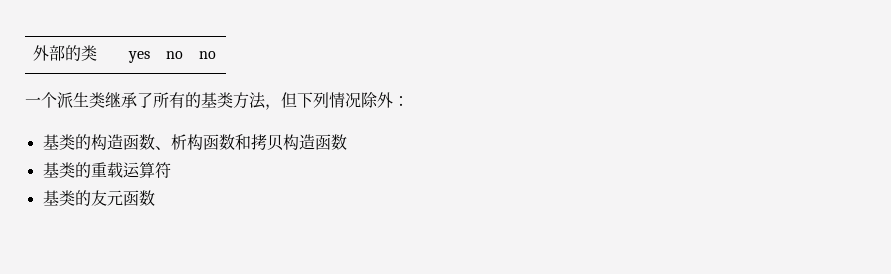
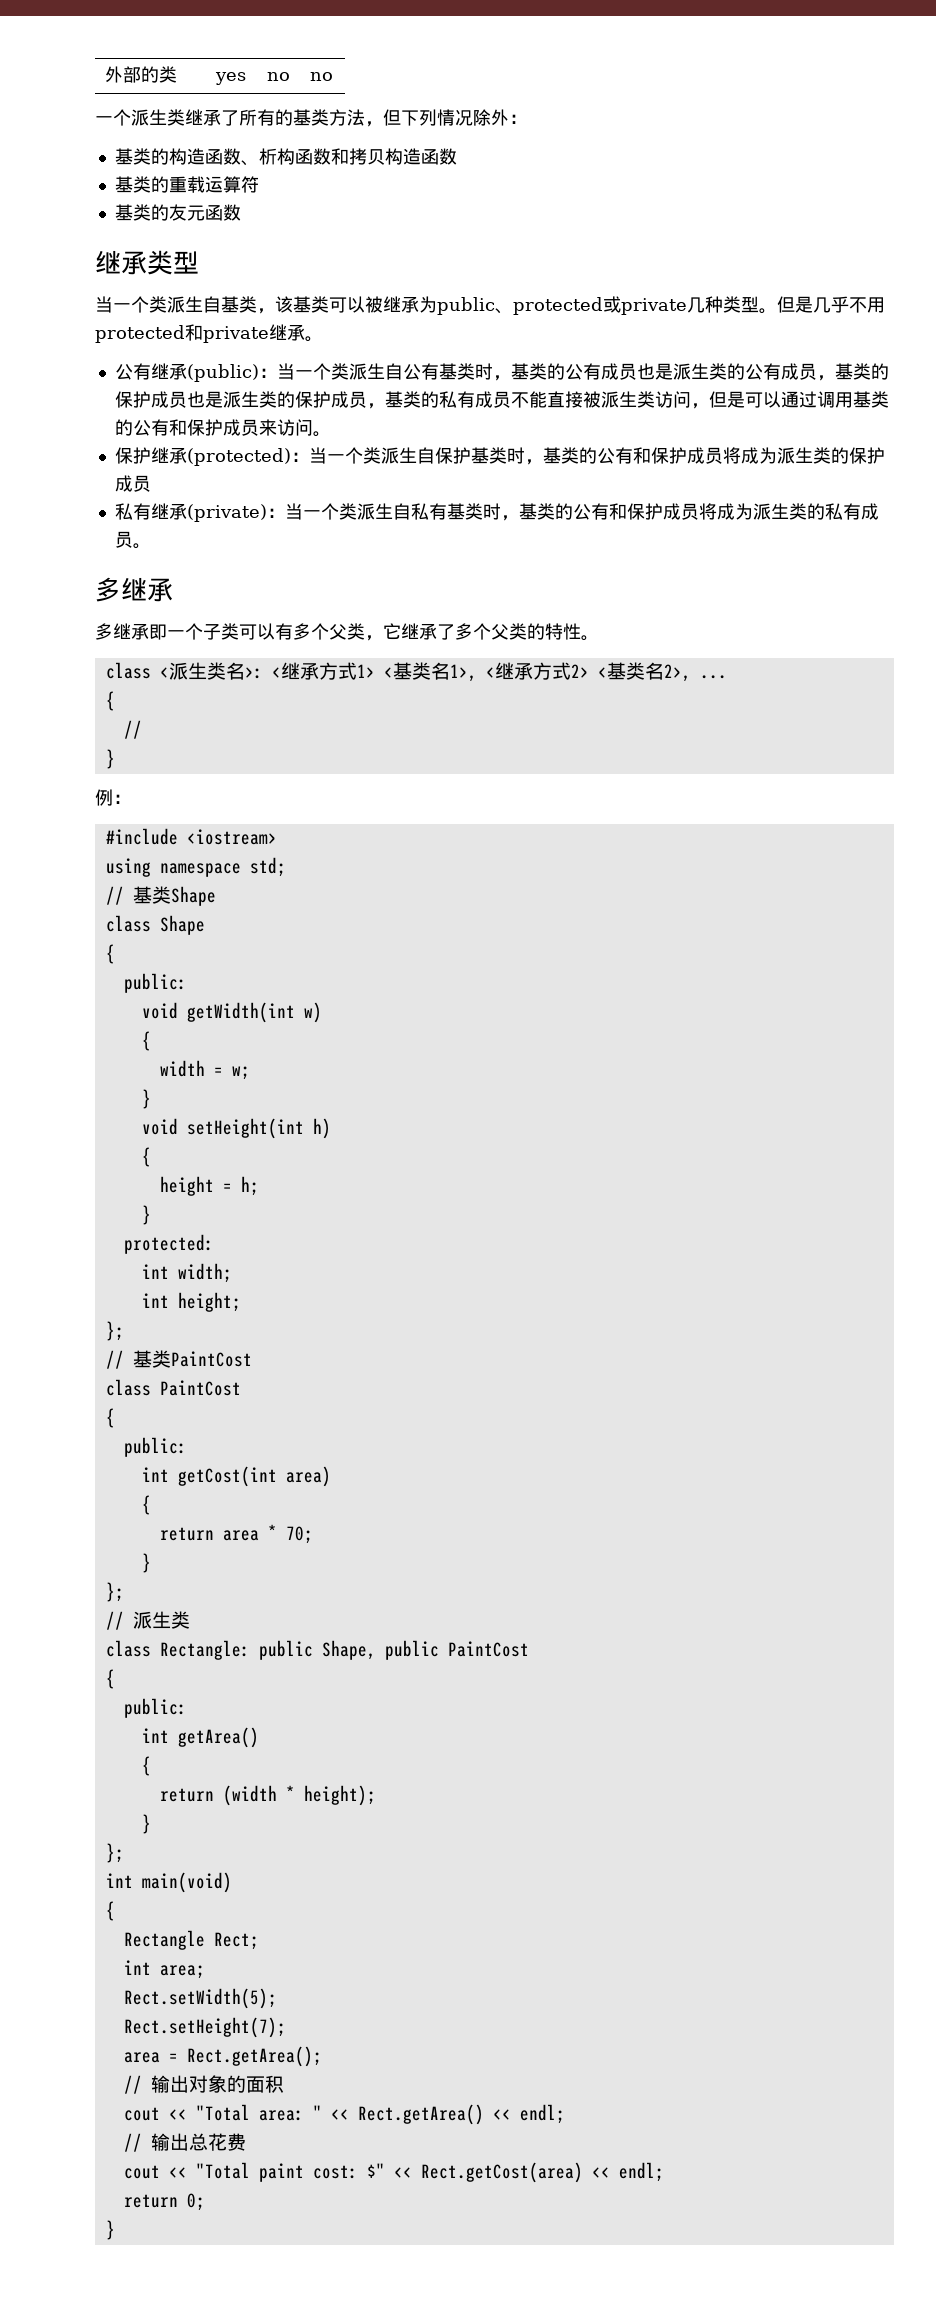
+ 继承类型
+ 当一个类派生自基类，该基类可以被继承为public、protected或private几种类型。但是几乎不用protected和private继承。
+ 公有继承(public)：当一个类派生自公有基类时，基类的公有成员也是派生类的公有成员，基类的保护成员也是派生类的保护成员，基类的私有成员不能直接被派生类访问，但是可以通过调用基类的公有和保护成员来访问。
+ 保护继承(protected)：当一个类派生自保护基类时，基类的公有和保护成员将成为派生类的保护成员
+ 私有继承(private)：当一个类派生自私有基类时，基类的公有和保护成员将成为派生类的私有成员。
+ 多继承
+ 多继承即一个子类可以有多个父类，它继承了多个父类的特性。
+ class <派生类名>: <继承方式1> <基类名1>, <继承方式2> <基类名2>, ...
+ {
+ //
+ }
+ 例：
+ #include <iostream>
+ using namespace std;
+ // 基类Shape
+ class Shape
+ {
+ public:
+ void getWidth(int w)
+ {
+ width = w;
+ }
+ void setHeight(int h)
+ {
+ height = h;
+ }
+ protected:
+ int width;
+ int height;
+ };
+ // 基类PaintCost
+ class PaintCost
+ {
+ public:
+ int getCost(int area)
+ {
+ return area * 70;
+ }
+ };
+ // 派生类
+ class Rectangle: public Shape, public PaintCost
+ {
+ public:
+ int getArea()
+ {
+ return (width * height);
+ }
+ };
+ int main(void)
+ {
+ Rectangle Rect;
+ int area;
+ Rect.setWidth(5);
+ Rect.setHeight(7);
+ area = Rect.getArea();
+ // 输出对象的面积
+ cout << "Total area: " << Rect.getArea() << endl;
+ // 输出总花费
+ cout << "Total paint cost: $" << Rect.getCost(area) << endl;
+ return 0;
+ }

